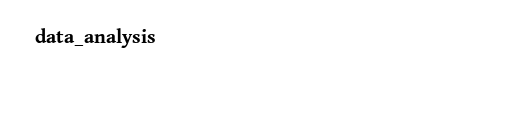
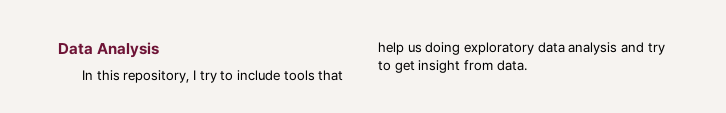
- data_analysis
+ Data Analysis
+ In this repository, I try to include tools that help us doing exploratory data analysis and try to get insight from data.

